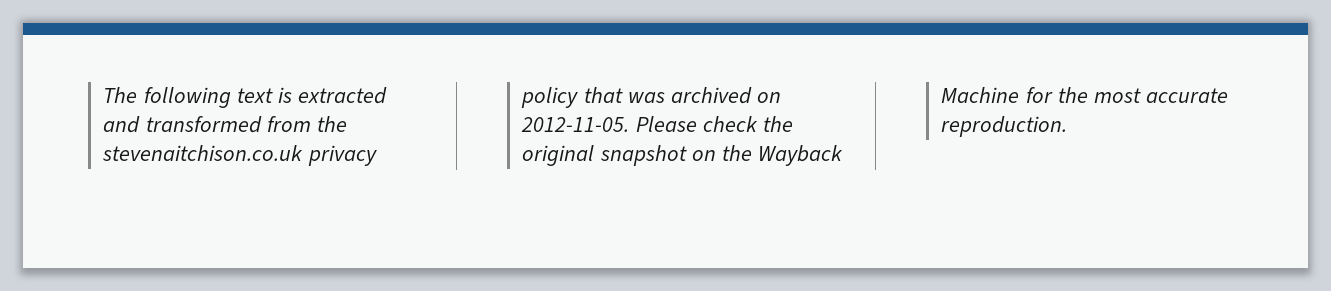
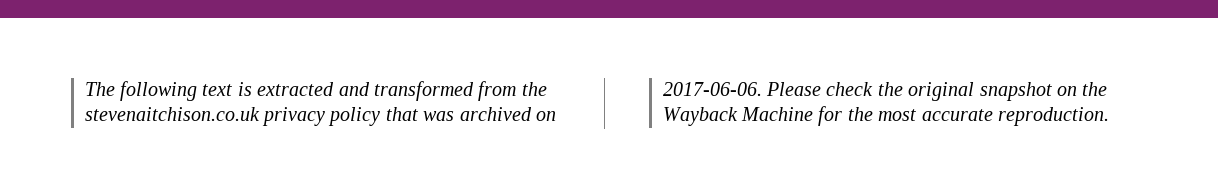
- The following text is extracted and transformed from the stevenaitchison.co.uk privacy policy that was archived on 2012-11-05.
+ The following text is extracted and transformed from the stevenaitchison.co.uk privacy policy that was archived on 2017-06-06.

